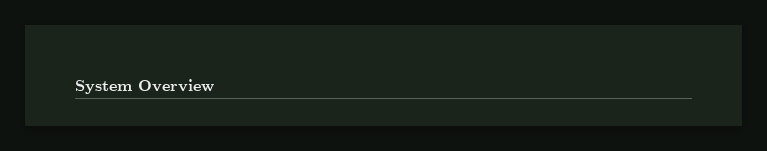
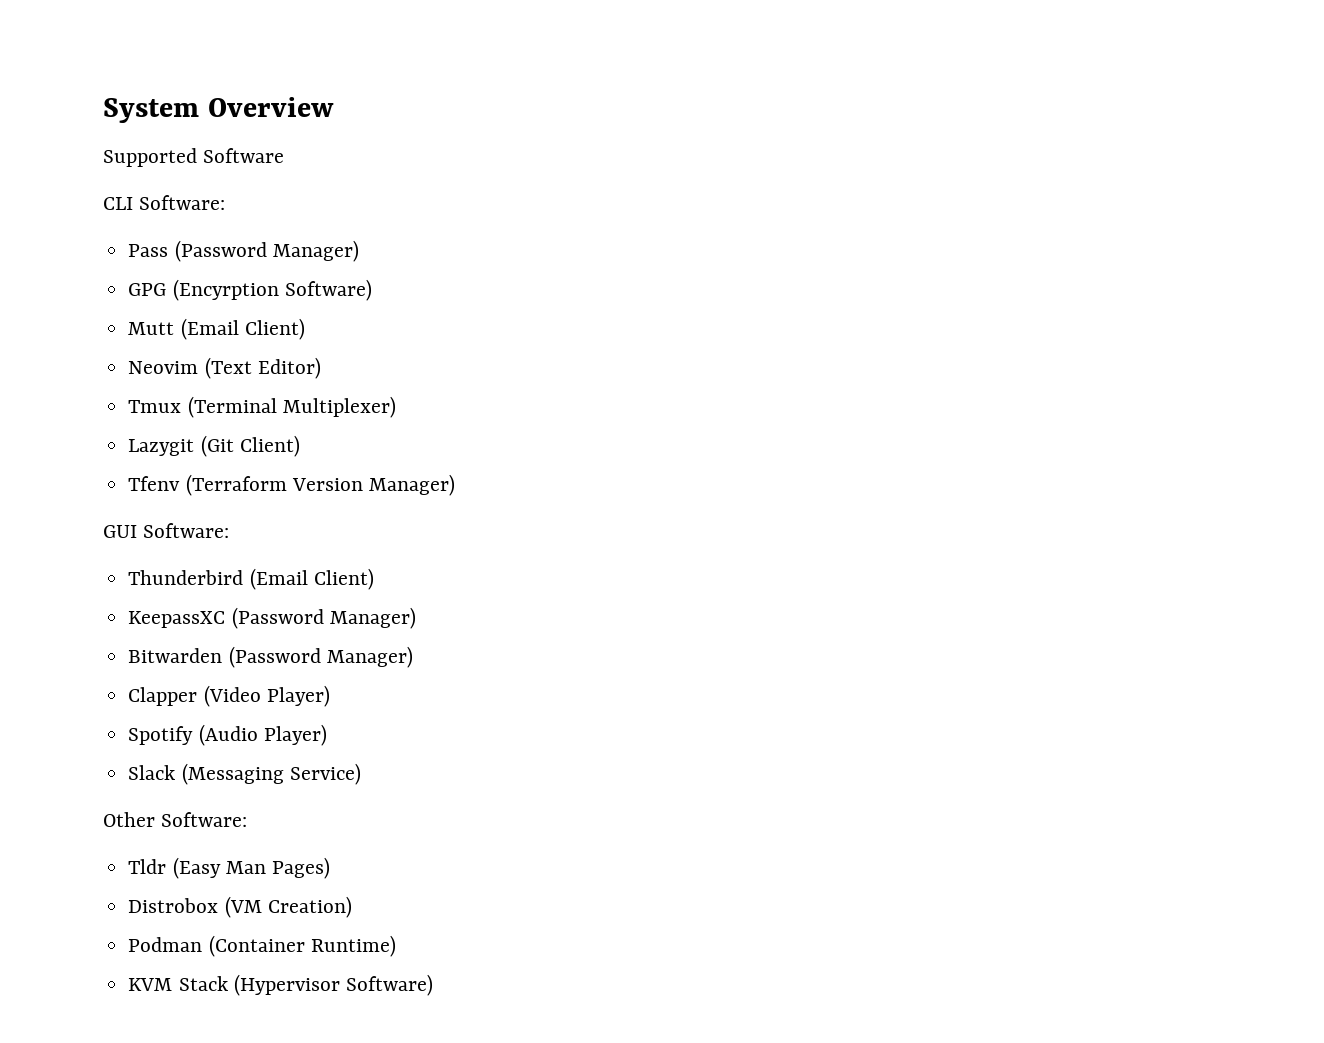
+ Supported Software
+ CLI Software:
+ Pass (Password Manager)
+ GPG (Encyrption Software)
+ Mutt (Email Client)
+ Neovim (Text Editor)
+ Tmux (Terminal Multiplexer)
+ Lazygit (Git Client)
+ Tfenv (Terraform Version Manager)
+ GUI Software:
+ Thunderbird (Email Client)
+ KeepassXC (Password Manager)
+ Bitwarden (Password Manager)
+ Clapper (Video Player)
+ Spotify (Audio Player)
+ Slack (Messaging Service)
+ Other Software:
+ Tldr (Easy Man Pages)
+ Distrobox (VM Creation)
+ Podman (Container Runtime)
+ KVM Stack (Hypervisor Software)

